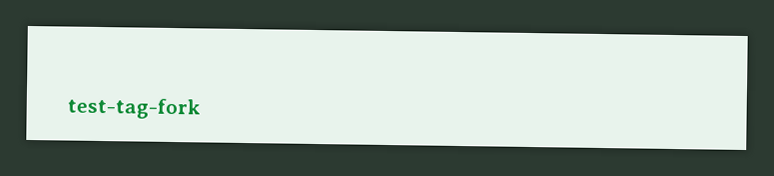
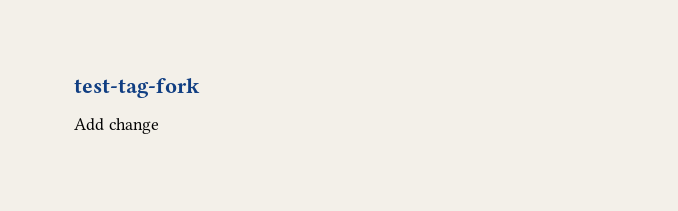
+ Add change

